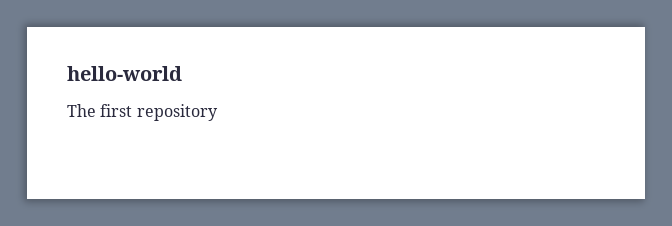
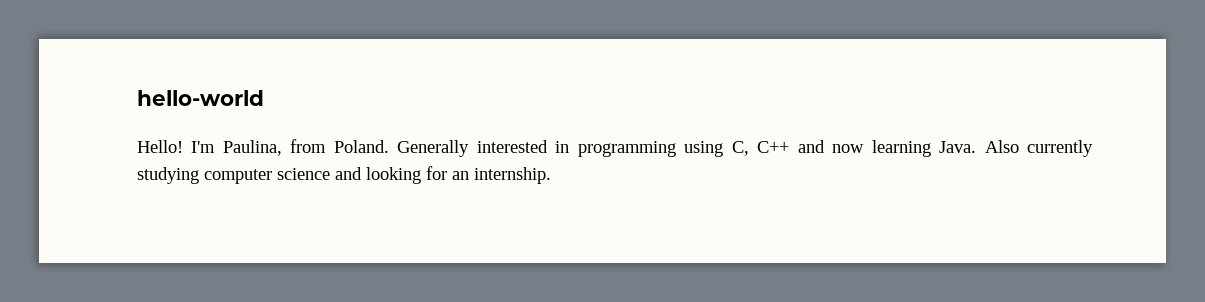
- The first repository
+ Hello! I'm Paulina, from Poland. Generally interested in programming using C, C++ and now learning Java. Also currently studying computer science and looking for an internship.

